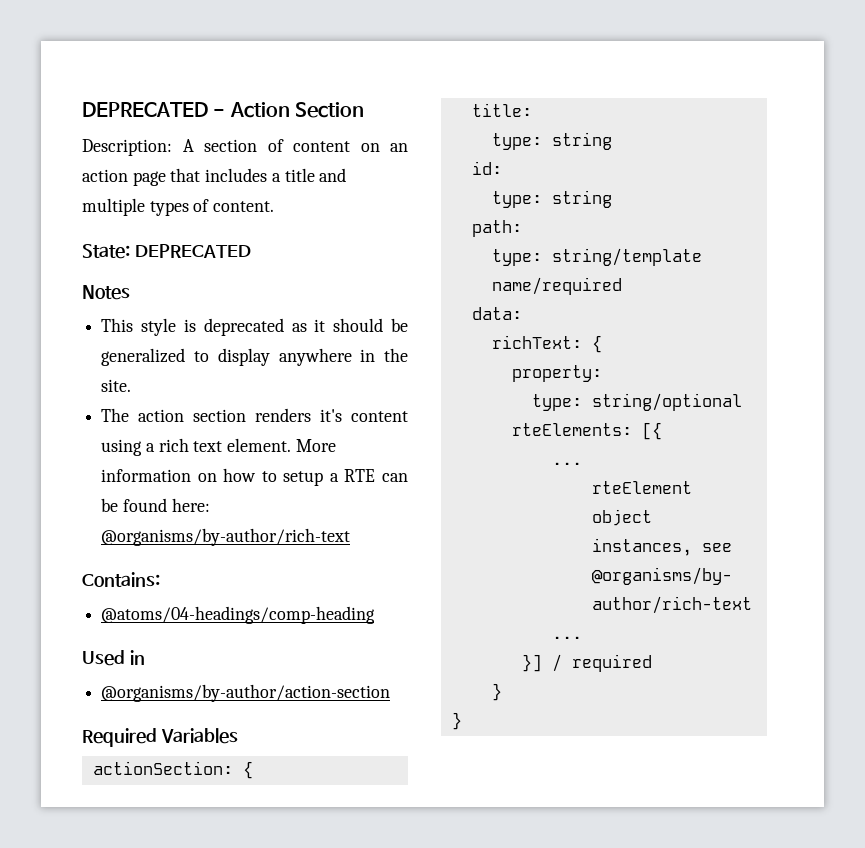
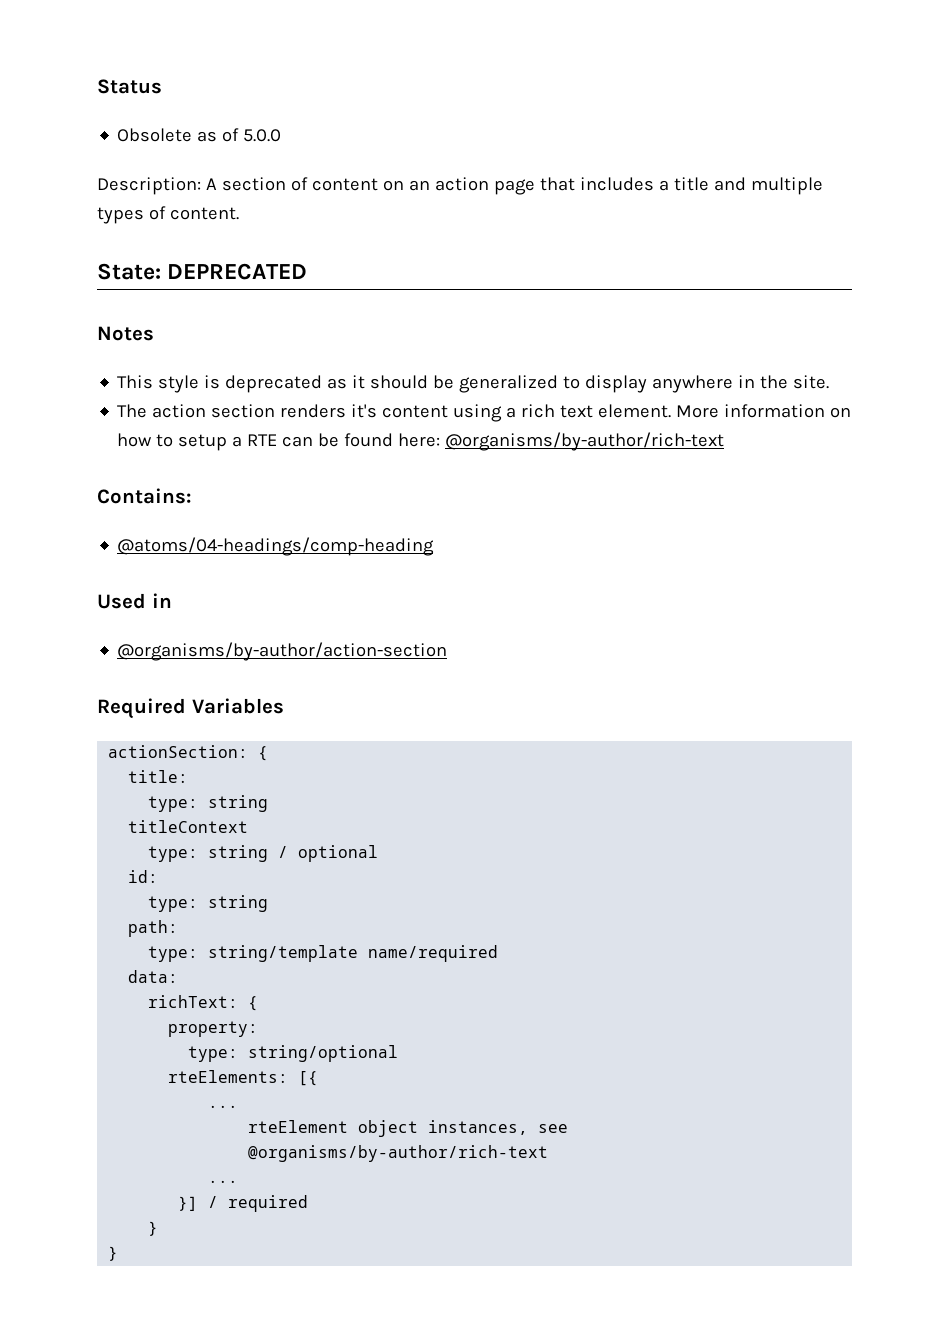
- DEPRECATED - Action Section
+ Status
+ Obsolete as of 5.0.0
+ titleContext
+ type: string / optional

